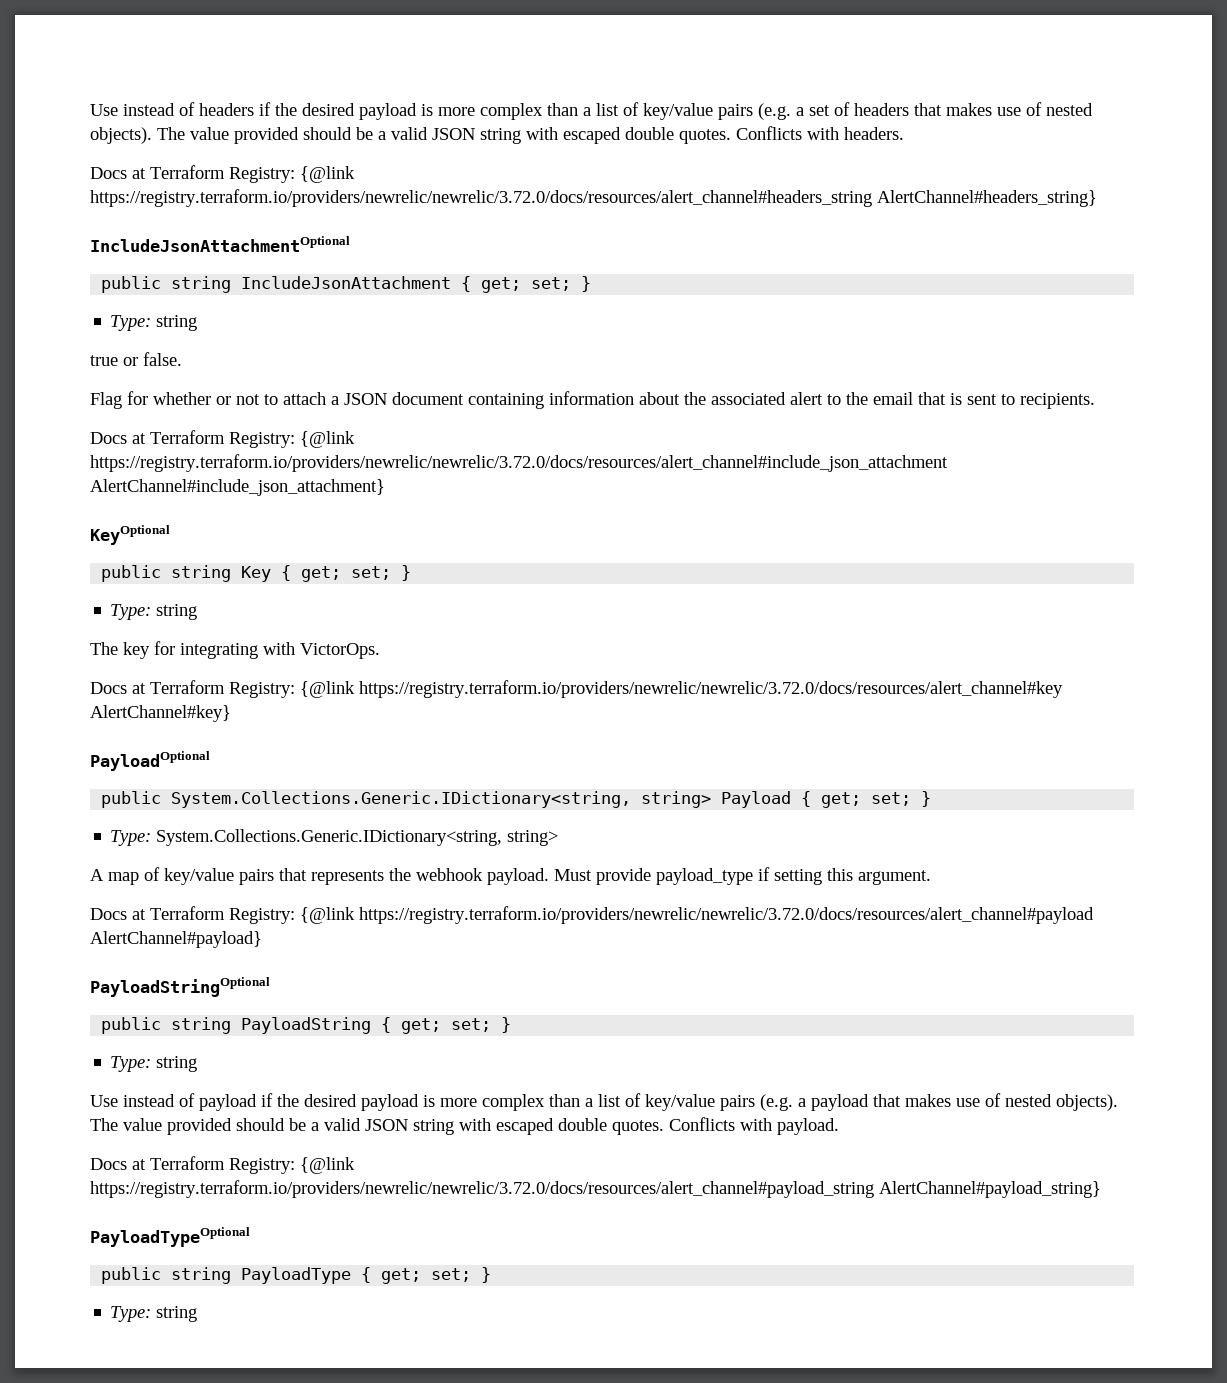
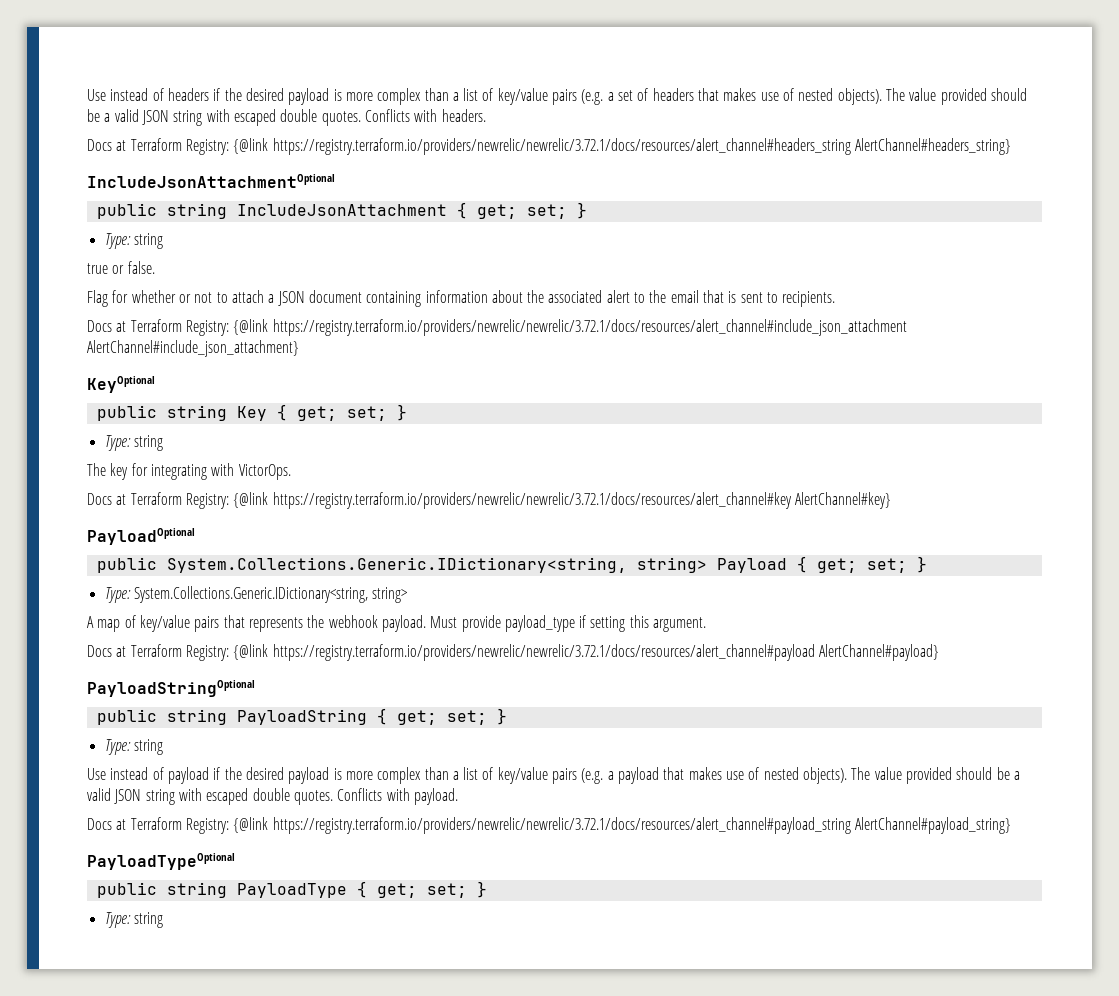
- Docs at Terraform Registry: {@link https://registry.terraform.io/providers/newrelic/newrelic/3.72.0/docs/resources/alert_channel#headers_string AlertChannel#headers_string}
+ Docs at Terraform Registry: {@link https://registry.terraform.io/providers/newrelic/newrelic/3.72.1/docs/resources/alert_channel#headers_string AlertChannel#headers_string}
- Docs at Terraform Registry: {@link https://registry.terraform.io/providers/newrelic/newrelic/3.72.0/docs/resources/alert_channel#include_json_attachment AlertChannel#include_json_attachment}
+ Docs at Terraform Registry: {@link https://registry.terraform.io/providers/newrelic/newrelic/3.72.1/docs/resources/alert_channel#include_json_attachment AlertChannel#include_json_attachment}
- Docs at Terraform Registry: {@link https://registry.terraform.io/providers/newrelic/newrelic/3.72.0/docs/resources/alert_channel#key AlertChannel#key}
+ Docs at Terraform Registry: {@link https://registry.terraform.io/providers/newrelic/newrelic/3.72.1/docs/resources/alert_channel#key AlertChannel#key}
- Docs at Terraform Registry: {@link https://registry.terraform.io/providers/newrelic/newrelic/3.72.0/docs/resources/alert_channel#payload AlertChannel#payload}
+ Docs at Terraform Registry: {@link https://registry.terraform.io/providers/newrelic/newrelic/3.72.1/docs/resources/alert_channel#payload AlertChannel#payload}
- Docs at Terraform Registry: {@link https://registry.terraform.io/providers/newrelic/newrelic/3.72.0/docs/resources/alert_channel#payload_string AlertChannel#payload_string}
+ Docs at Terraform Registry: {@link https://registry.terraform.io/providers/newrelic/newrelic/3.72.1/docs/resources/alert_channel#payload_string AlertChannel#payload_string}

